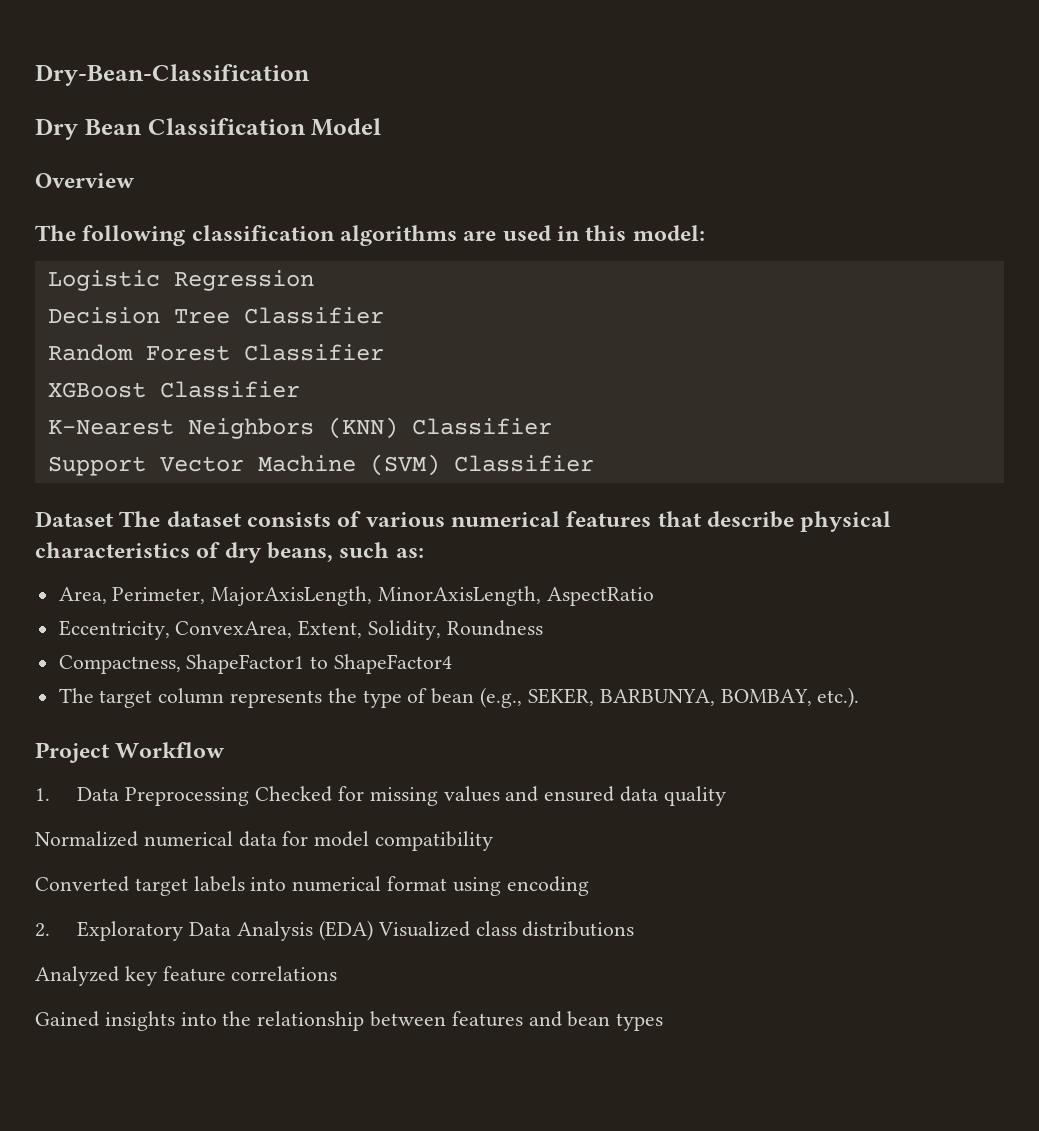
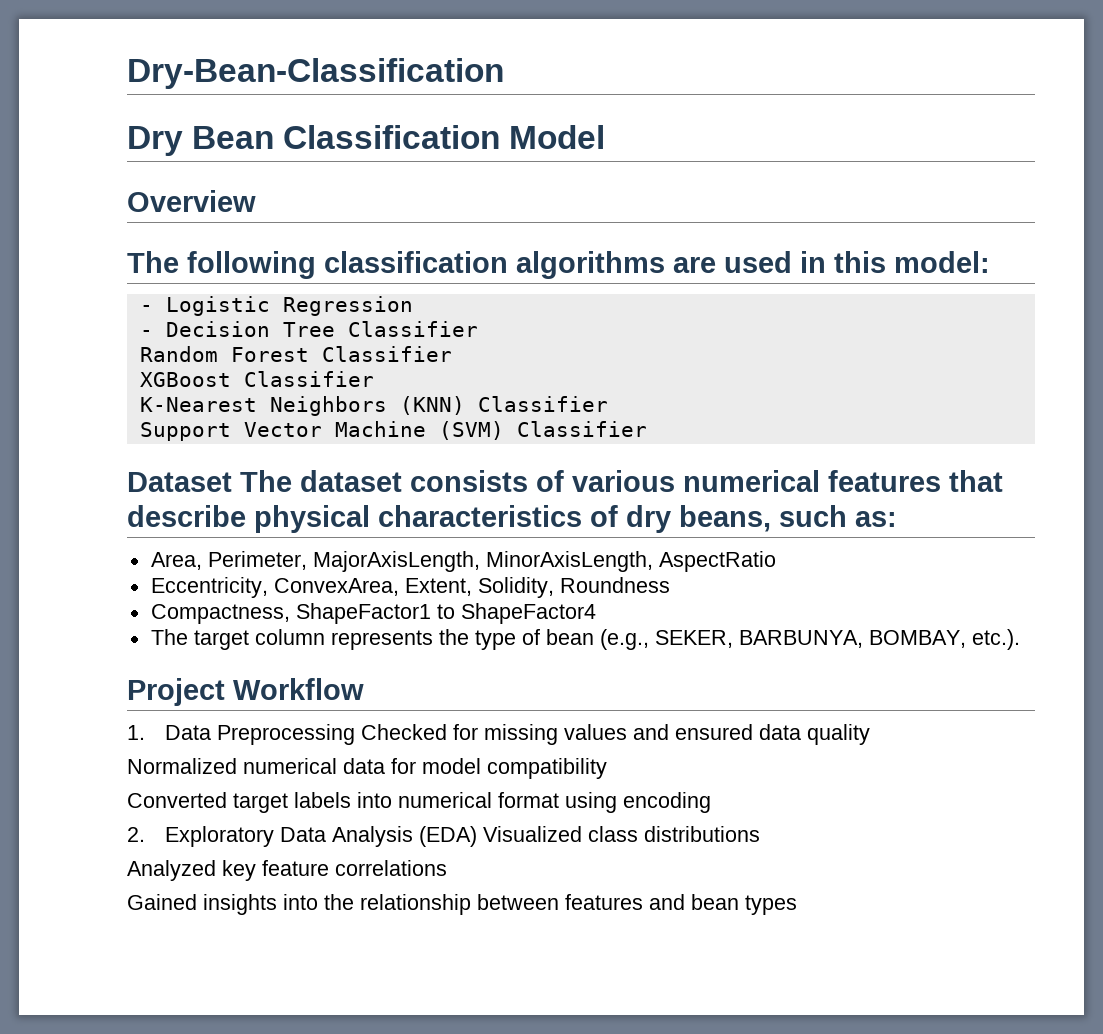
- Logistic Regression
+ - Logistic Regression
- Decision Tree Classifier
+ - Decision Tree Classifier

